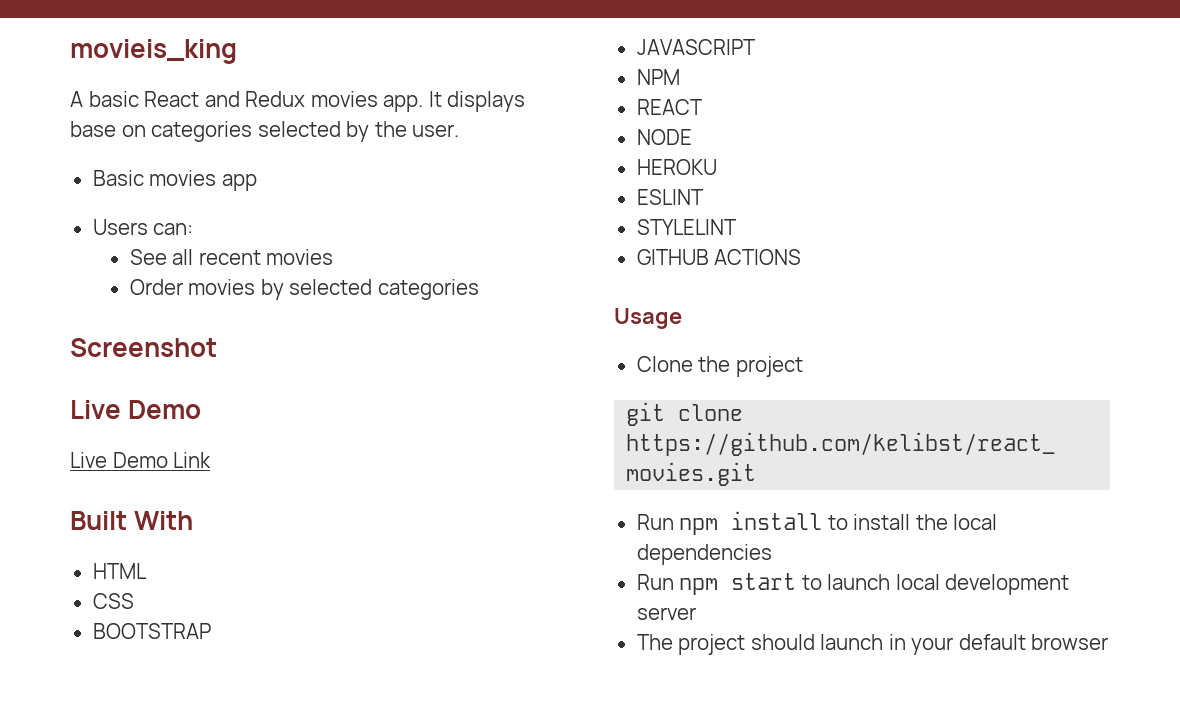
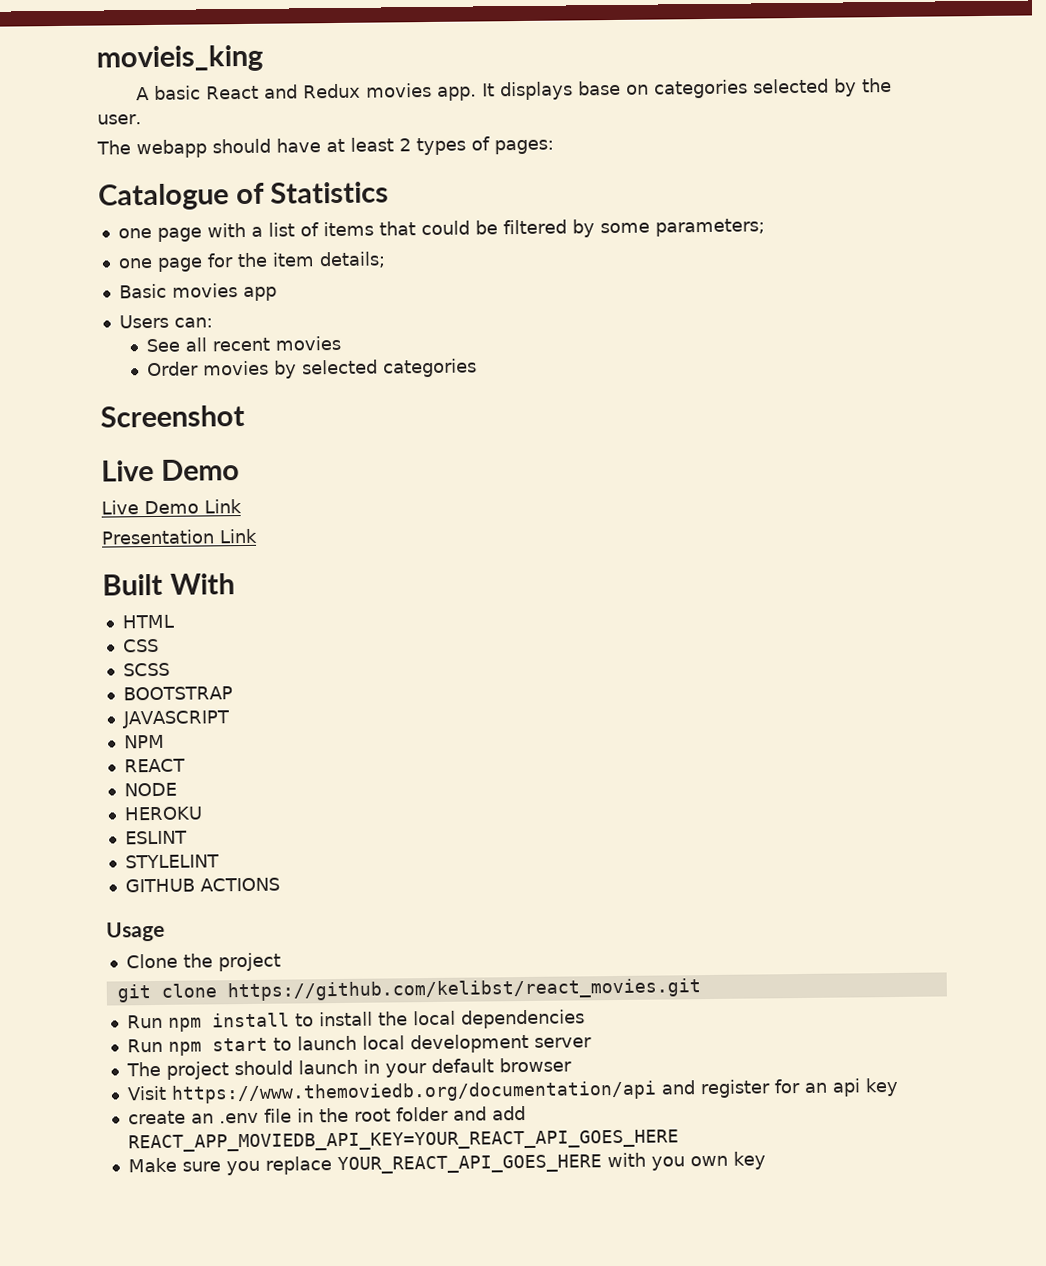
+ The webapp should have at least 2 types of pages:
+ Catalogue of Statistics
+ one page with a list of items that could be filtered by some parameters;
+ one page for the item details;
+ Presentation Link
+ SCSS
+ Visit https://www.themoviedb.org/documentation/api and register for an api key
+ create an .env file in the root folder and add REACT_APP_MOVIEDB_API_KEY=YOUR_REACT_API_GOES_HERE
+ Make sure you replace YOUR_REACT_API_GOES_HERE with you own key

